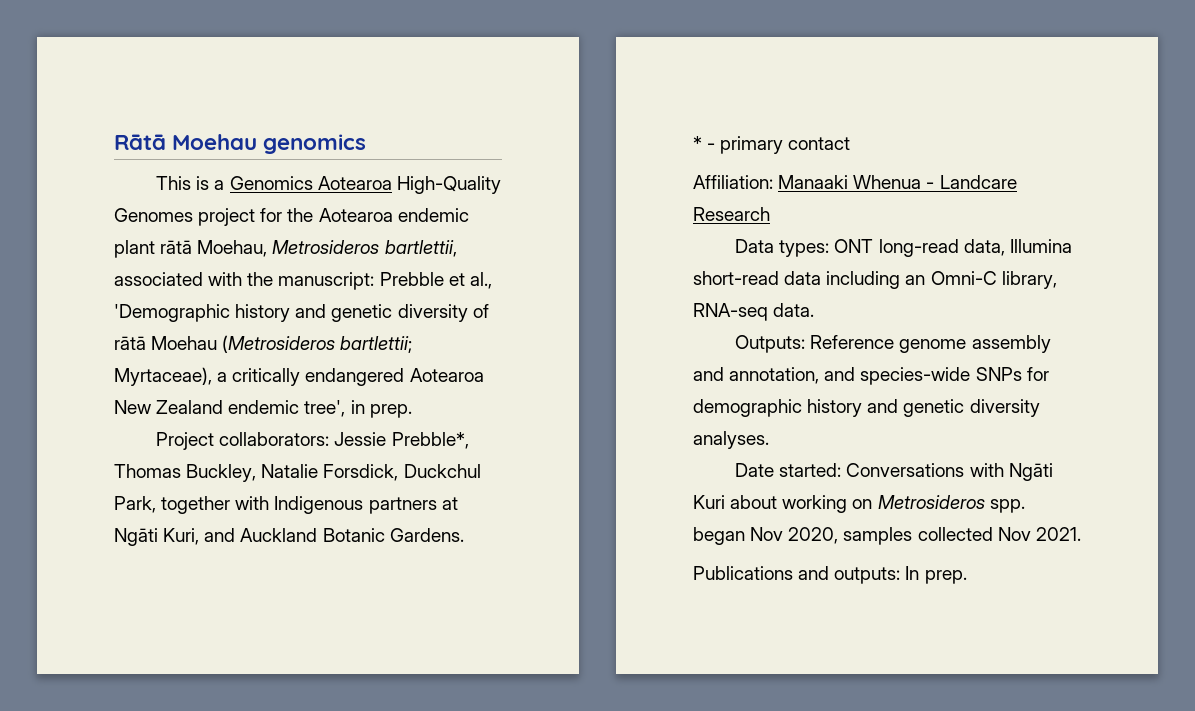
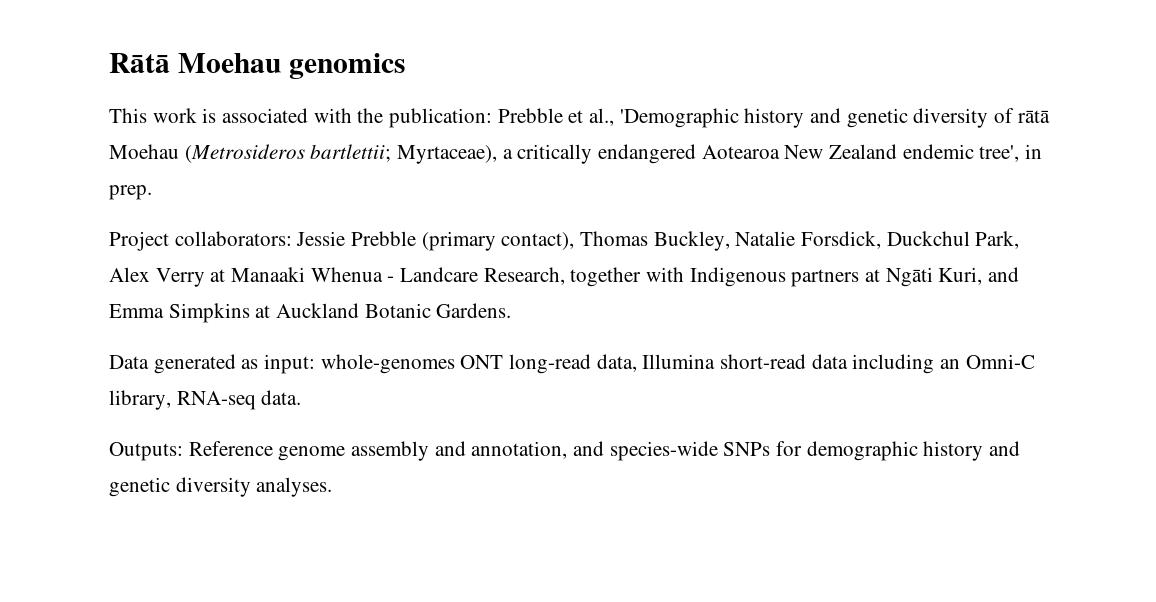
- This is a Genomics Aotearoa High-Quality Genomes project for the Aotearoa endemic plant rātā Moehau, Metrosideros bartlettii, associated with the manuscript: Prebble et al., 'Demographic history and genetic diversity of rātā Moehau (Metrosideros bartlettii; Myrtaceae), a critically endangered Aotearoa New Zealand endemic tree', in prep.
+ This work is associated with the publication: Prebble et al., 'Demographic history and genetic diversity of rātā Moehau (Metrosideros bartlettii; Myrtaceae), a critically endangered Aotearoa New Zealand endemic tree', in prep.
- Project collaborators: Jessie Prebble*, Thomas Buckley, Natalie Forsdick, Duckchul Park, together with Indigenous partners at Ngāti Kuri, and Auckland Botanic Gardens.
+ Project collaborators: Jessie Prebble (primary contact), Thomas Buckley, Natalie Forsdick, Duckchul Park, Alex Verry at Manaaki Whenua - Landcare Research, together with Indigenous partners at Ngāti Kuri, and Emma Simpkins at Auckland Botanic Gardens.
- * - primary contact
- Affiliation: Manaaki Whenua - Landcare Research
- Data types: ONT long-read data, Illumina short-read data including an Omni-C library, RNA-seq data.
+ Data generated as input: whole-genomes ONT long-read data, Illumina short-read data including an Omni-C library, RNA-seq data.
- Date started: Conversations with Ngāti Kuri about working on Metrosideros spp. began Nov 2020, samples collected Nov 2021.
- Publications and outputs: In prep.

